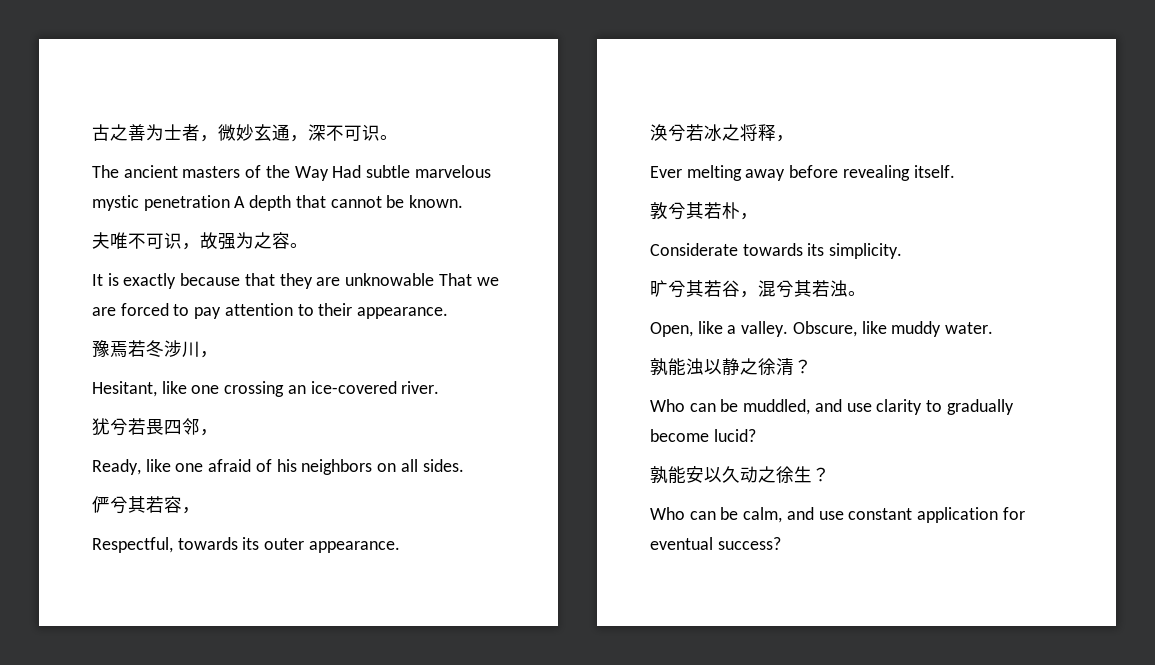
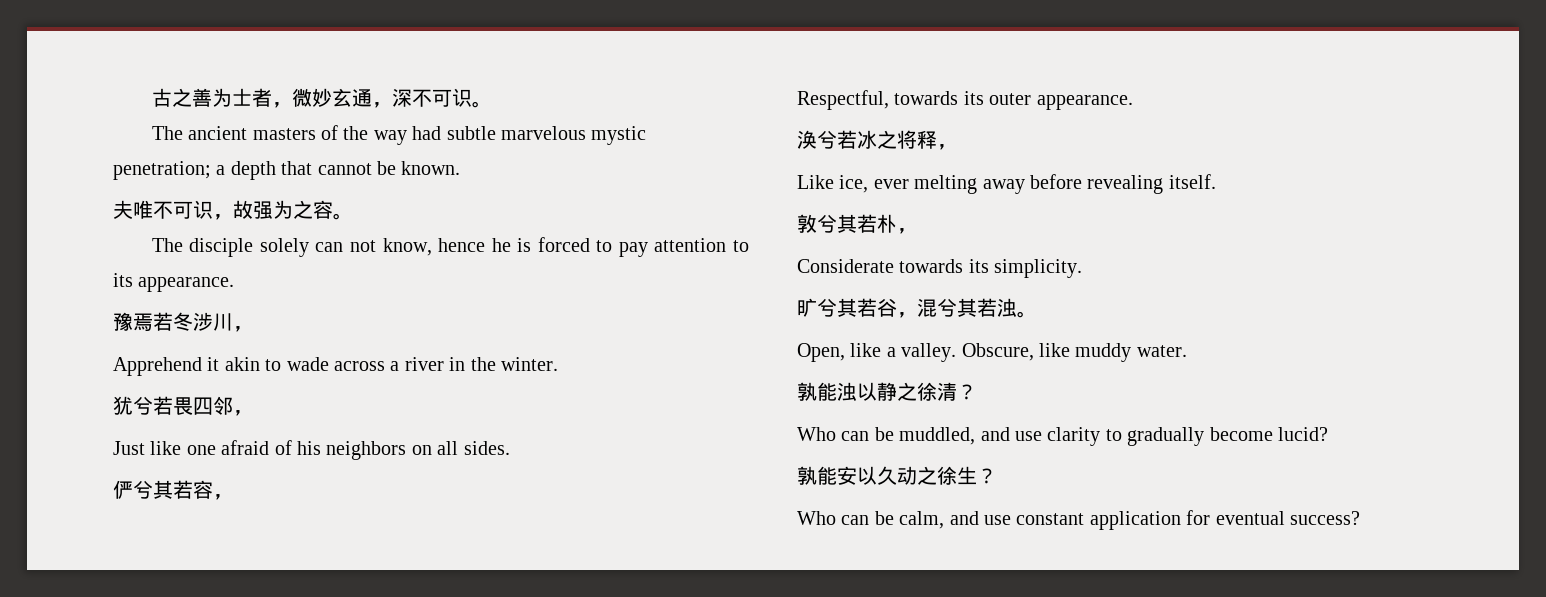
- The ancient masters of the Way Had subtle marvelous mystic penetration A depth that cannot be known.
+ The ancient masters of the way had subtle marvelous mystic penetration; a depth that cannot be known.
- It is exactly because that they are unknowable That we are forced to pay attention to their appearance.
+ The disciple solely can not know, hence he is forced to pay attention to its appearance.
- Hesitant, like one crossing an ice-covered river.
+ Apprehend it akin to wade across a river in the winter.
- Ready, like one afraid of his neighbors on all sides.
+ Just like one afraid of his neighbors on all sides.
- Ever melting away before revealing itself.
+ Like ice, ever melting away before revealing itself.

